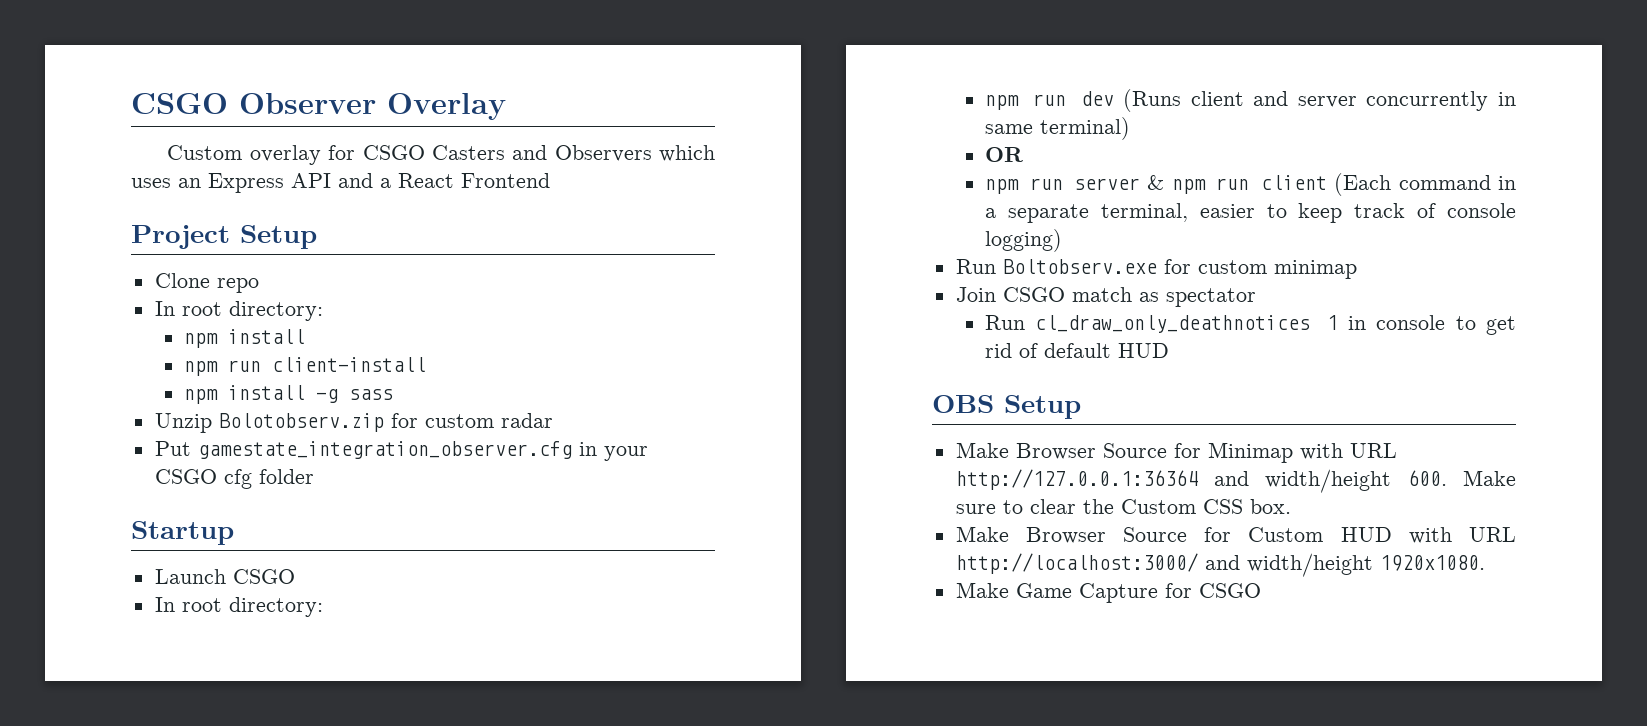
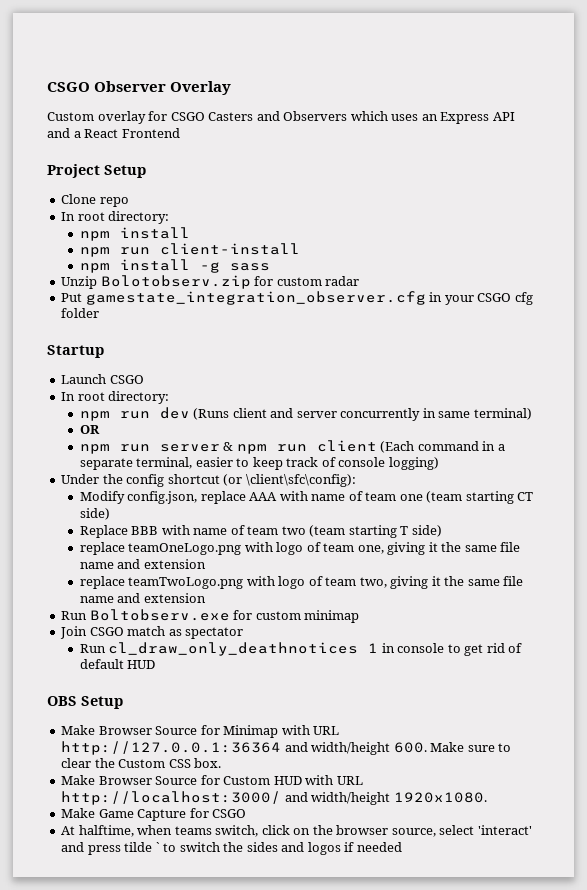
+ Under the config shortcut (or \client\sfc\config):
+ Modify config.json, replace AAA with name of team one (team starting CT side)
+ Replace BBB with name of team two (team starting T side)
+ replace teamOneLogo.png with logo of team one, giving it the same file name and extension
+ replace teamTwoLogo.png with logo of team two, giving it the same file name and extension
+ At halftime, when teams switch, click on the browser source, select 'interact' and press tilde ` to switch the sides and logos if needed

